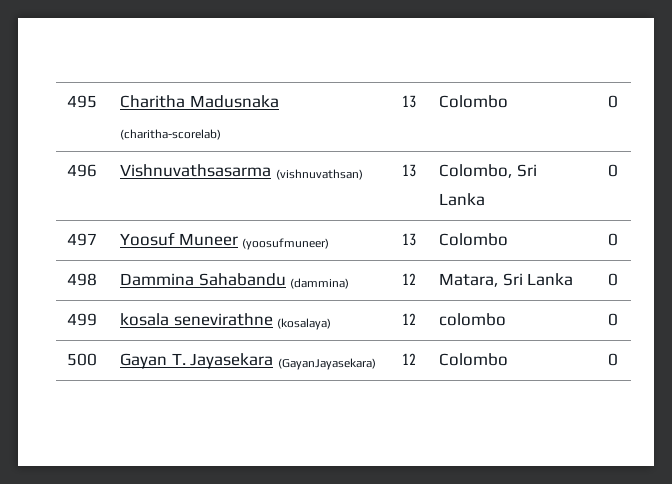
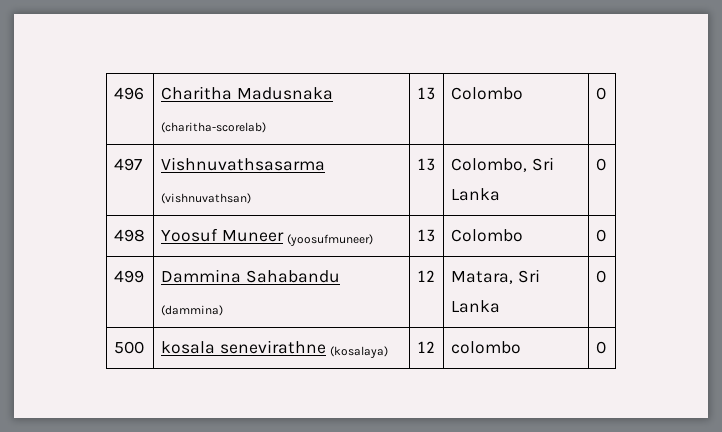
- 495 | Charitha Madusnaka (charitha-scorelab) | 13 | Colombo | 0
+ 496 | Charitha Madusnaka (charitha-scorelab) | 13 | Colombo | 0
- 496 | Vishnuvathsasarma (vishnuvathsan) | 13 | Colombo, Sri Lanka | 0
+ 497 | Vishnuvathsasarma (vishnuvathsan) | 13 | Colombo, Sri Lanka | 0
- 497 | Yoosuf Muneer (yoosufmuneer) | 13 | Colombo | 0
+ 498 | Yoosuf Muneer (yoosufmuneer) | 13 | Colombo | 0
- 498 | Dammina Sahabandu (dammina) | 12 | Matara, Sri Lanka | 0
+ 499 | Dammina Sahabandu (dammina) | 12 | Matara, Sri Lanka | 0
- 499 | kosala senevirathne (kosalaya) | 12 | colombo | 0
+ 500 | kosala senevirathne (kosalaya) | 12 | colombo | 0
- 500 | Gayan T. Jayasekara (GayanJayasekara) | 12 | Colombo | 0

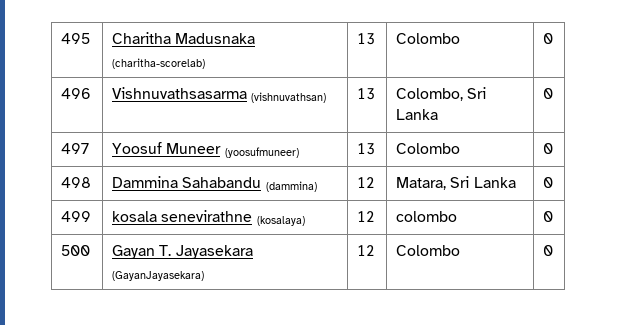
- 496 | Charitha Madusnaka (charitha-scorelab) | 13 | Colombo | 0
+ 495 | Charitha Madusnaka (charitha-scorelab) | 13 | Colombo | 0
- 497 | Vishnuvathsasarma (vishnuvathsan) | 13 | Colombo, Sri Lanka | 0
+ 496 | Vishnuvathsasarma (vishnuvathsan) | 13 | Colombo, Sri Lanka | 0
- 498 | Yoosuf Muneer (yoosufmuneer) | 13 | Colombo | 0
+ 497 | Yoosuf Muneer (yoosufmuneer) | 13 | Colombo | 0
- 499 | Dammina Sahabandu (dammina) | 12 | Matara, Sri Lanka | 0
+ 498 | Dammina Sahabandu (dammina) | 12 | Matara, Sri Lanka | 0
- 500 | kosala senevirathne (kosalaya) | 12 | colombo | 0
+ 499 | kosala senevirathne (kosalaya) | 12 | colombo | 0
+ 500 | Gayan T. Jayasekara (GayanJayasekara) | 12 | Colombo | 0

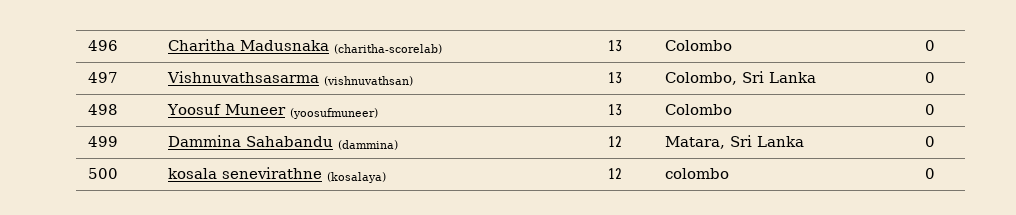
- 495 | Charitha Madusnaka (charitha-scorelab) | 13 | Colombo | 0
+ 496 | Charitha Madusnaka (charitha-scorelab) | 13 | Colombo | 0
- 496 | Vishnuvathsasarma (vishnuvathsan) | 13 | Colombo, Sri Lanka | 0
+ 497 | Vishnuvathsasarma (vishnuvathsan) | 13 | Colombo, Sri Lanka | 0
- 497 | Yoosuf Muneer (yoosufmuneer) | 13 | Colombo | 0
+ 498 | Yoosuf Muneer (yoosufmuneer) | 13 | Colombo | 0
- 498 | Dammina Sahabandu (dammina) | 12 | Matara, Sri Lanka | 0
+ 499 | Dammina Sahabandu (dammina) | 12 | Matara, Sri Lanka | 0
- 499 | kosala senevirathne (kosalaya) | 12 | colombo | 0
+ 500 | kosala senevirathne (kosalaya) | 12 | colombo | 0
- 500 | Gayan T. Jayasekara (GayanJayasekara) | 12 | Colombo | 0

